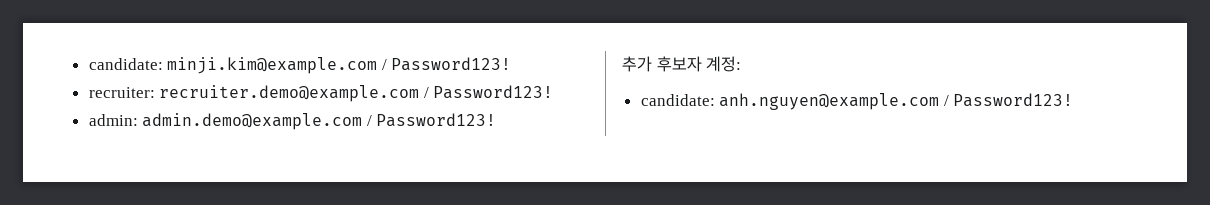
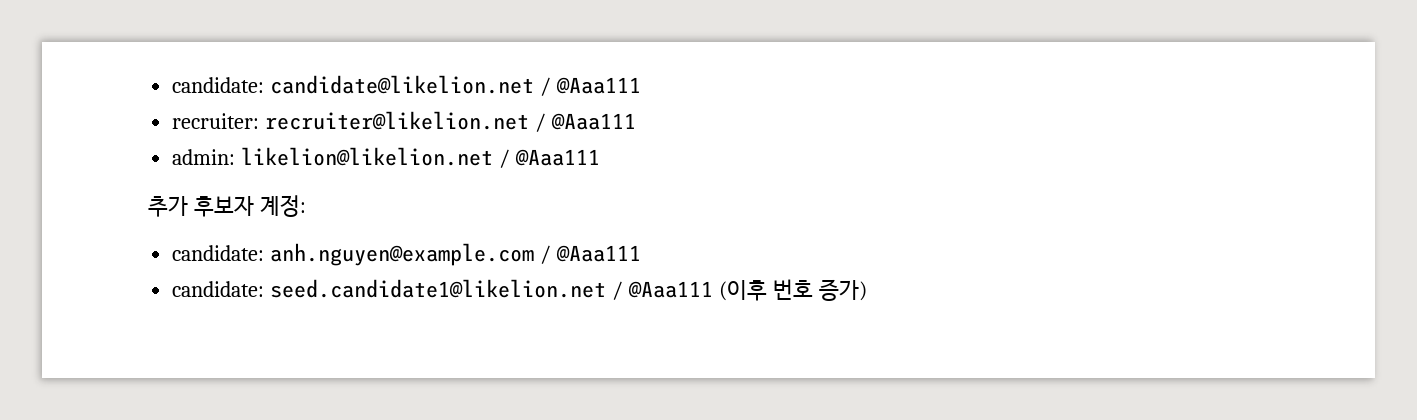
- candidate: minji.kim@example.com / Password123!
- recruiter: recruiter.demo@example.com / Password123!
- admin: admin.demo@example.com / Password123!
+ candidate: candidate@likelion.net / @Aaa111
+ recruiter: recruiter@likelion.net / @Aaa111
+ admin: likelion@likelion.net / @Aaa111
- candidate: anh.nguyen@example.com / Password123!
+ candidate: anh.nguyen@example.com / @Aaa111
+ candidate: seed.candidate1@likelion.net / @Aaa111 (이후 번호 증가)

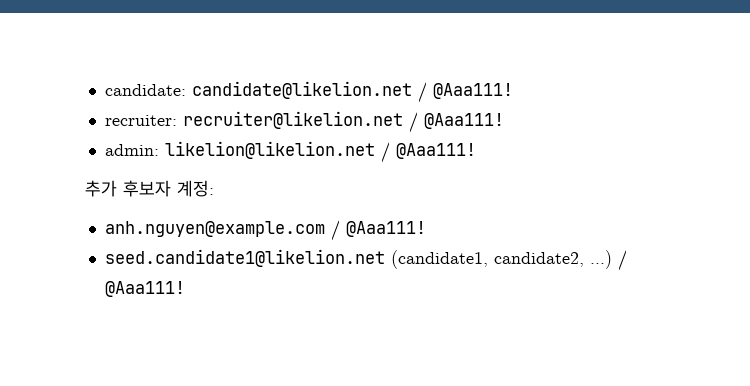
- candidate: candidate@likelion.net / @Aaa111
+ candidate: candidate@likelion.net / @Aaa111!
- recruiter: recruiter@likelion.net / @Aaa111
+ recruiter: recruiter@likelion.net / @Aaa111!
- admin: likelion@likelion.net / @Aaa111
+ admin: likelion@likelion.net / @Aaa111!
- candidate: anh.nguyen@example.com / @Aaa111
- candidate: seed.candidate1@likelion.net / @Aaa111 (이후 번호 증가)
+ anh.nguyen@example.com / @Aaa111!
+ seed.candidate1@likelion.net (candidate1, candidate2, ...) / @Aaa111!

